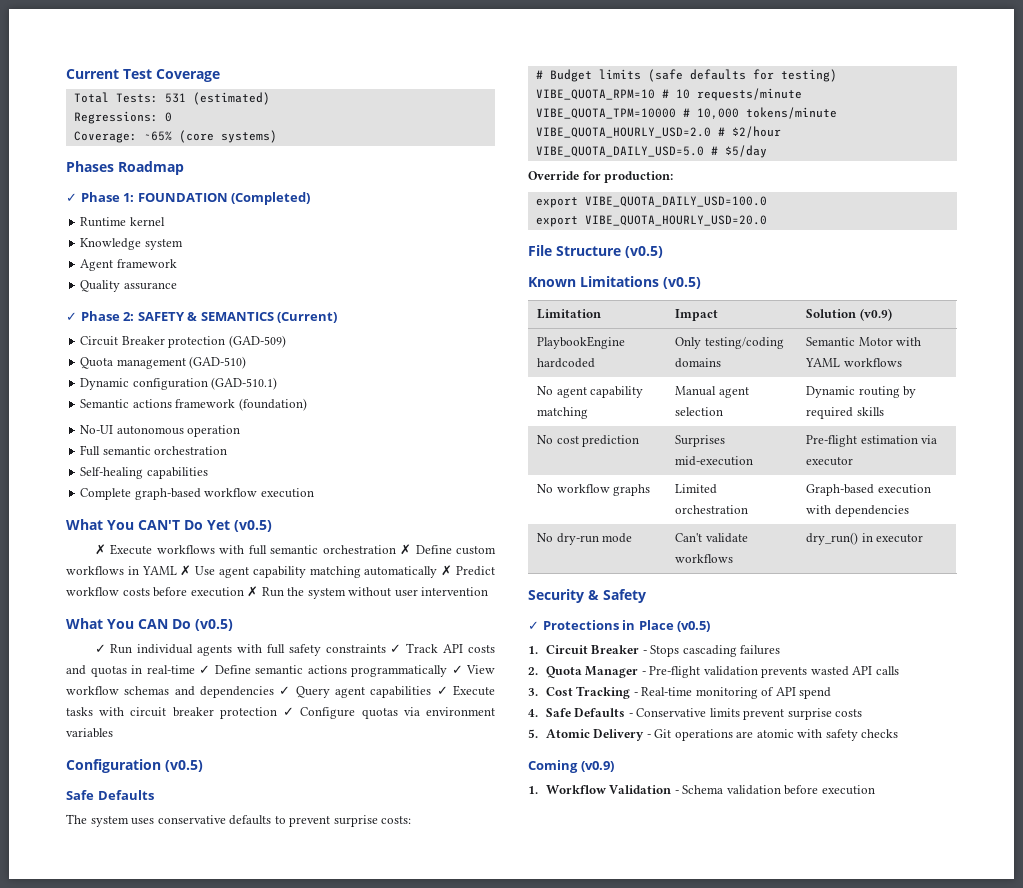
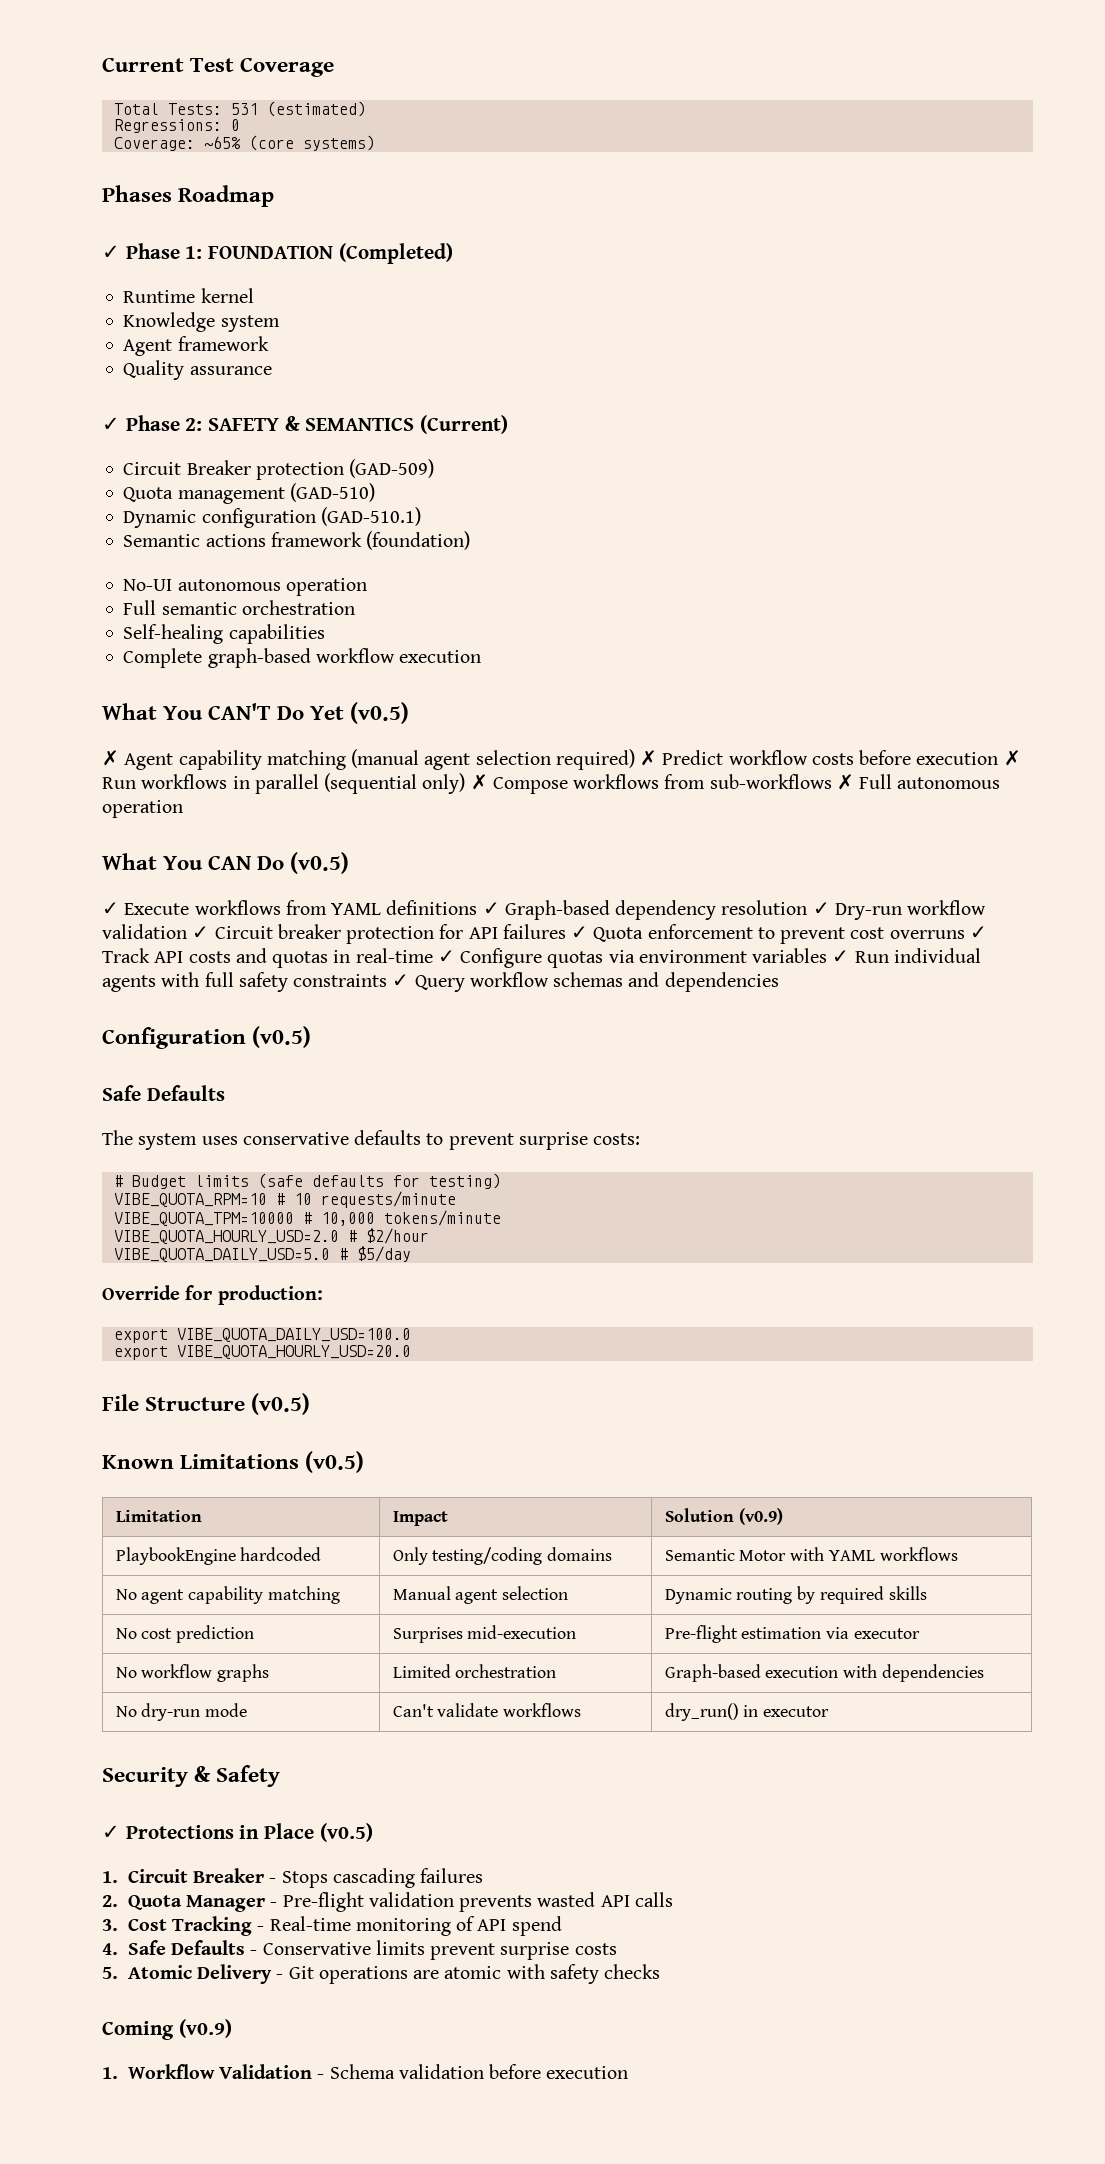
- ✗ Execute workflows with full semantic orchestration ✗ Define custom workflows in YAML ✗ Use agent capability matching automatically ✗ Predict workflow costs before execution ✗ Run the system without user intervention
+ ✗ Agent capability matching (manual agent selection required) ✗ Predict workflow costs before execution ✗ Run workflows in parallel (sequential only) ✗ Compose workflows from sub-workflows ✗ Full autonomous operation
- ✓ Run individual agents with full safety constraints ✓ Track API costs and quotas in real-time ✓ Define semantic actions programmatically ✓ View workflow schemas and dependencies ✓ Query agent capabilities ✓ Execute tasks with circuit breaker protection ✓ Configure quotas via environment variables
+ ✓ Execute workflows from YAML definitions ✓ Graph-based dependency resolution ✓ Dry-run workflow validation ✓ Circuit breaker protection for API failures ✓ Quota enforcement to prevent cost overruns ✓ Track API costs and quotas in real-time ✓ Configure quotas via environment variables ✓ Run individual agents with full safety constraints ✓ Query workflow schemas and dependencies

